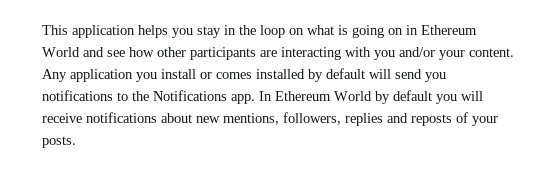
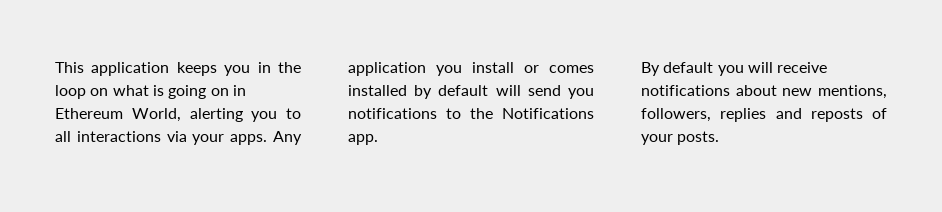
- This application helps you stay in the loop on what is going on in Ethereum World and see how other participants are interacting with you and/or your content.
+ This application keeps you in the loop on what is going on in Ethereum World, alerting you to all interactions via your apps.
- Any application you install or comes installed by default will send you notifications to the Notifications app. In Ethereum World by default you will receive notifications about new mentions, followers, replies and reposts of your posts.
+ Any application you install or comes installed by default will send you notifications to the Notifications app.
+ By default you will receive notifications about new mentions, followers, replies and reposts of your posts.

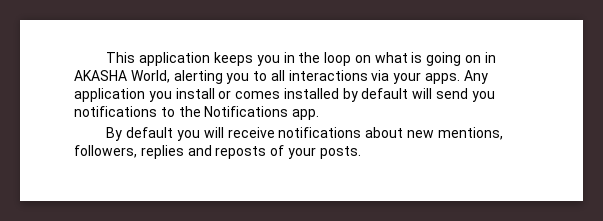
- This application keeps you in the loop on what is going on in Ethereum World, alerting you to all interactions via your apps.
+ This application keeps you in the loop on what is going on in AKASHA World, alerting you to all interactions via your apps.

